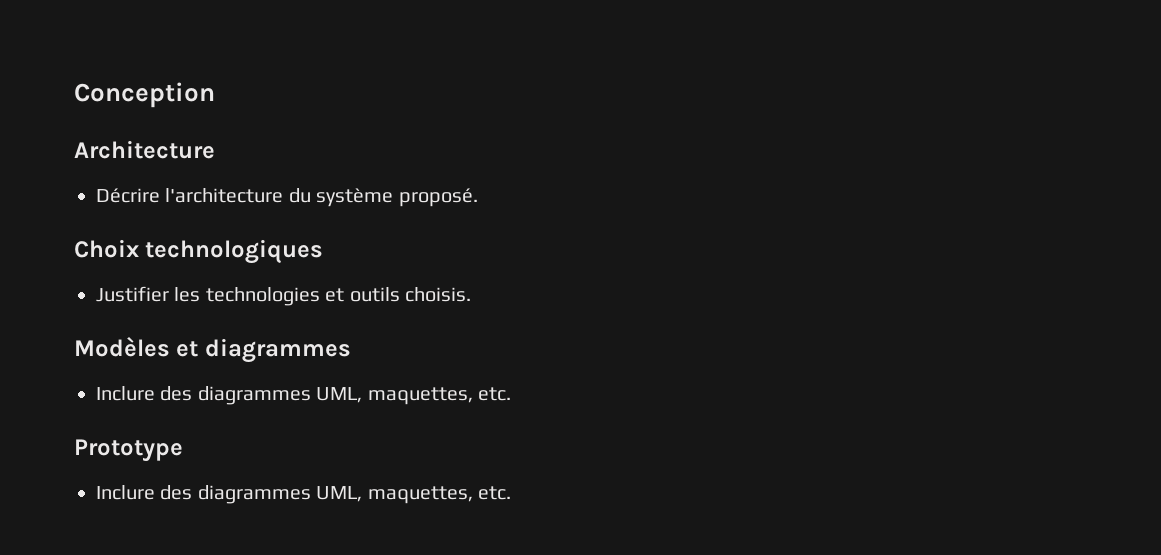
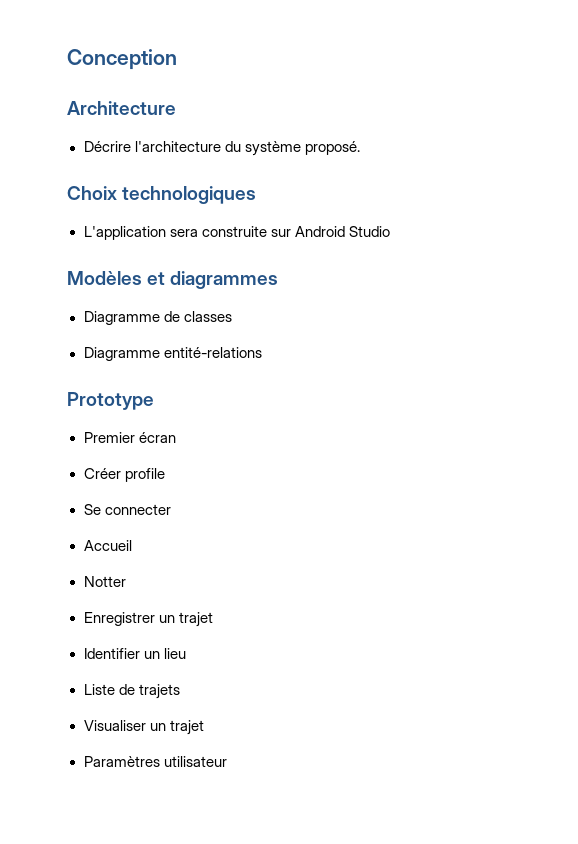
- Justifier les technologies et outils choisis.
+ L'application sera construite sur Android Studio
  Modèles et diagrammes
- Inclure des diagrammes UML, maquettes, etc.
+ Diagramme de classes
+ Diagramme entité-relations
  Prototype
- Inclure des diagrammes UML, maquettes, etc.
+ Premier écran
+ Créer profile
+ Se connecter
+ Accueil
+ Notter
+ Enregistrer un trajet
+ Identifier un lieu
+ Liste de trajets
+ Visualiser un trajet
+ Paramètres utilisateur

